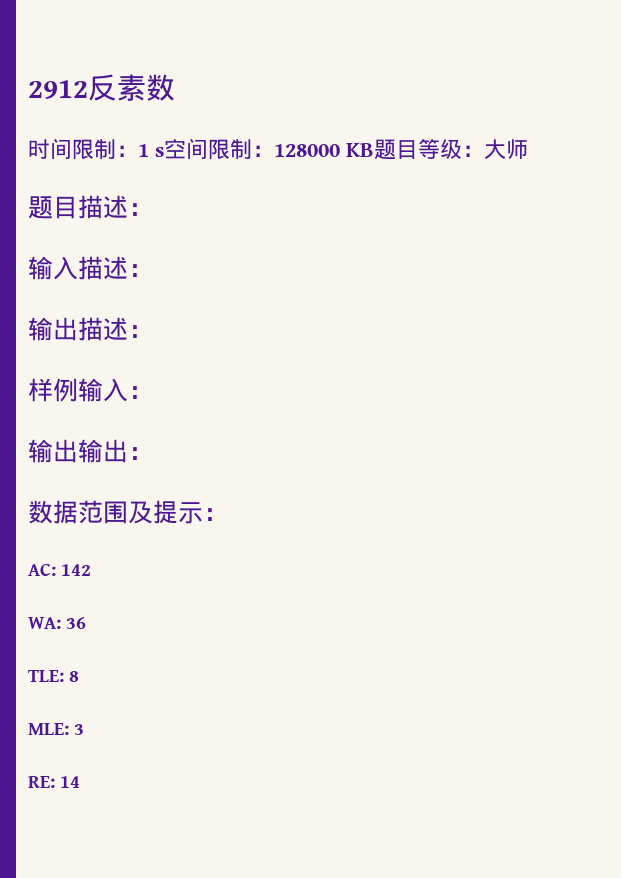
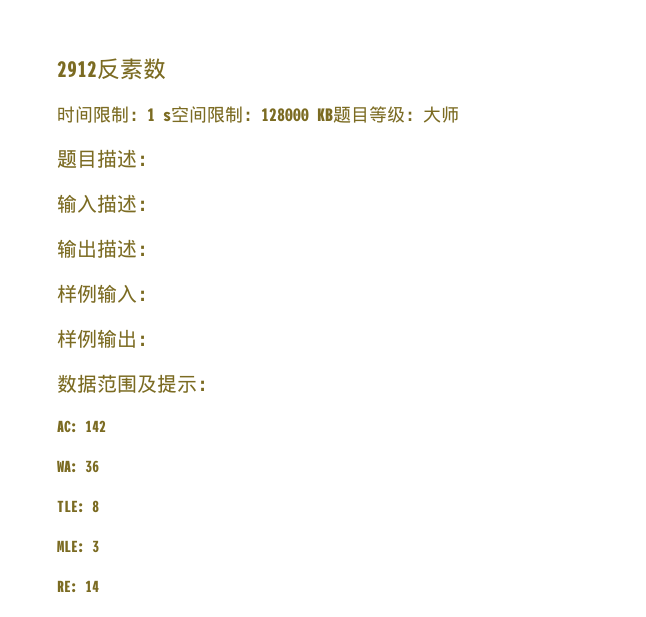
- 输出输出：
+ 样例输出：

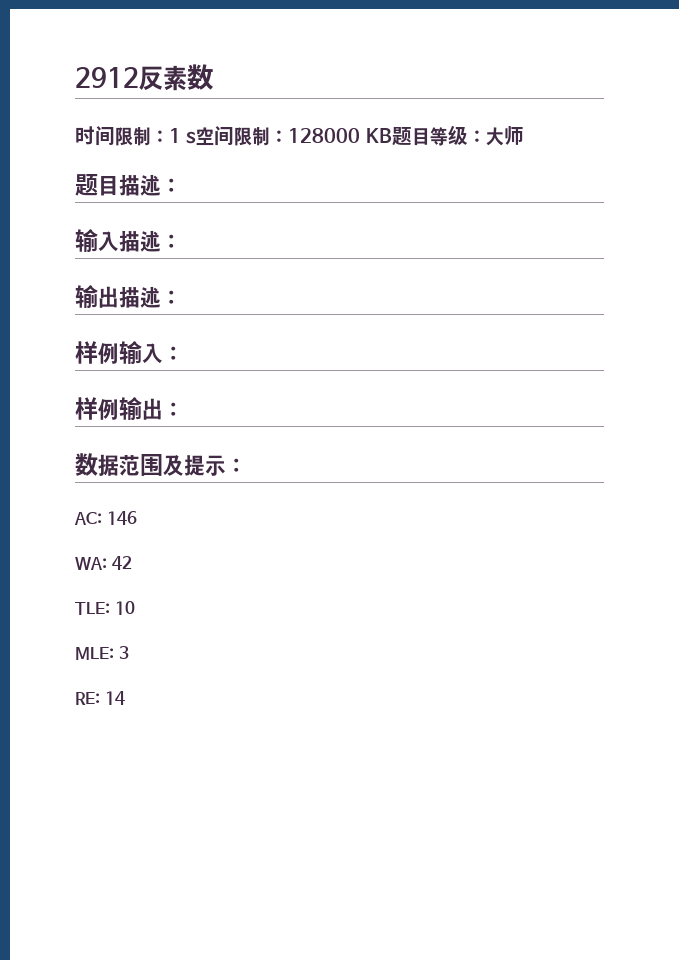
- AC: 142
+ AC: 146
- WA: 36
+ WA: 42
- TLE: 8
+ TLE: 10

